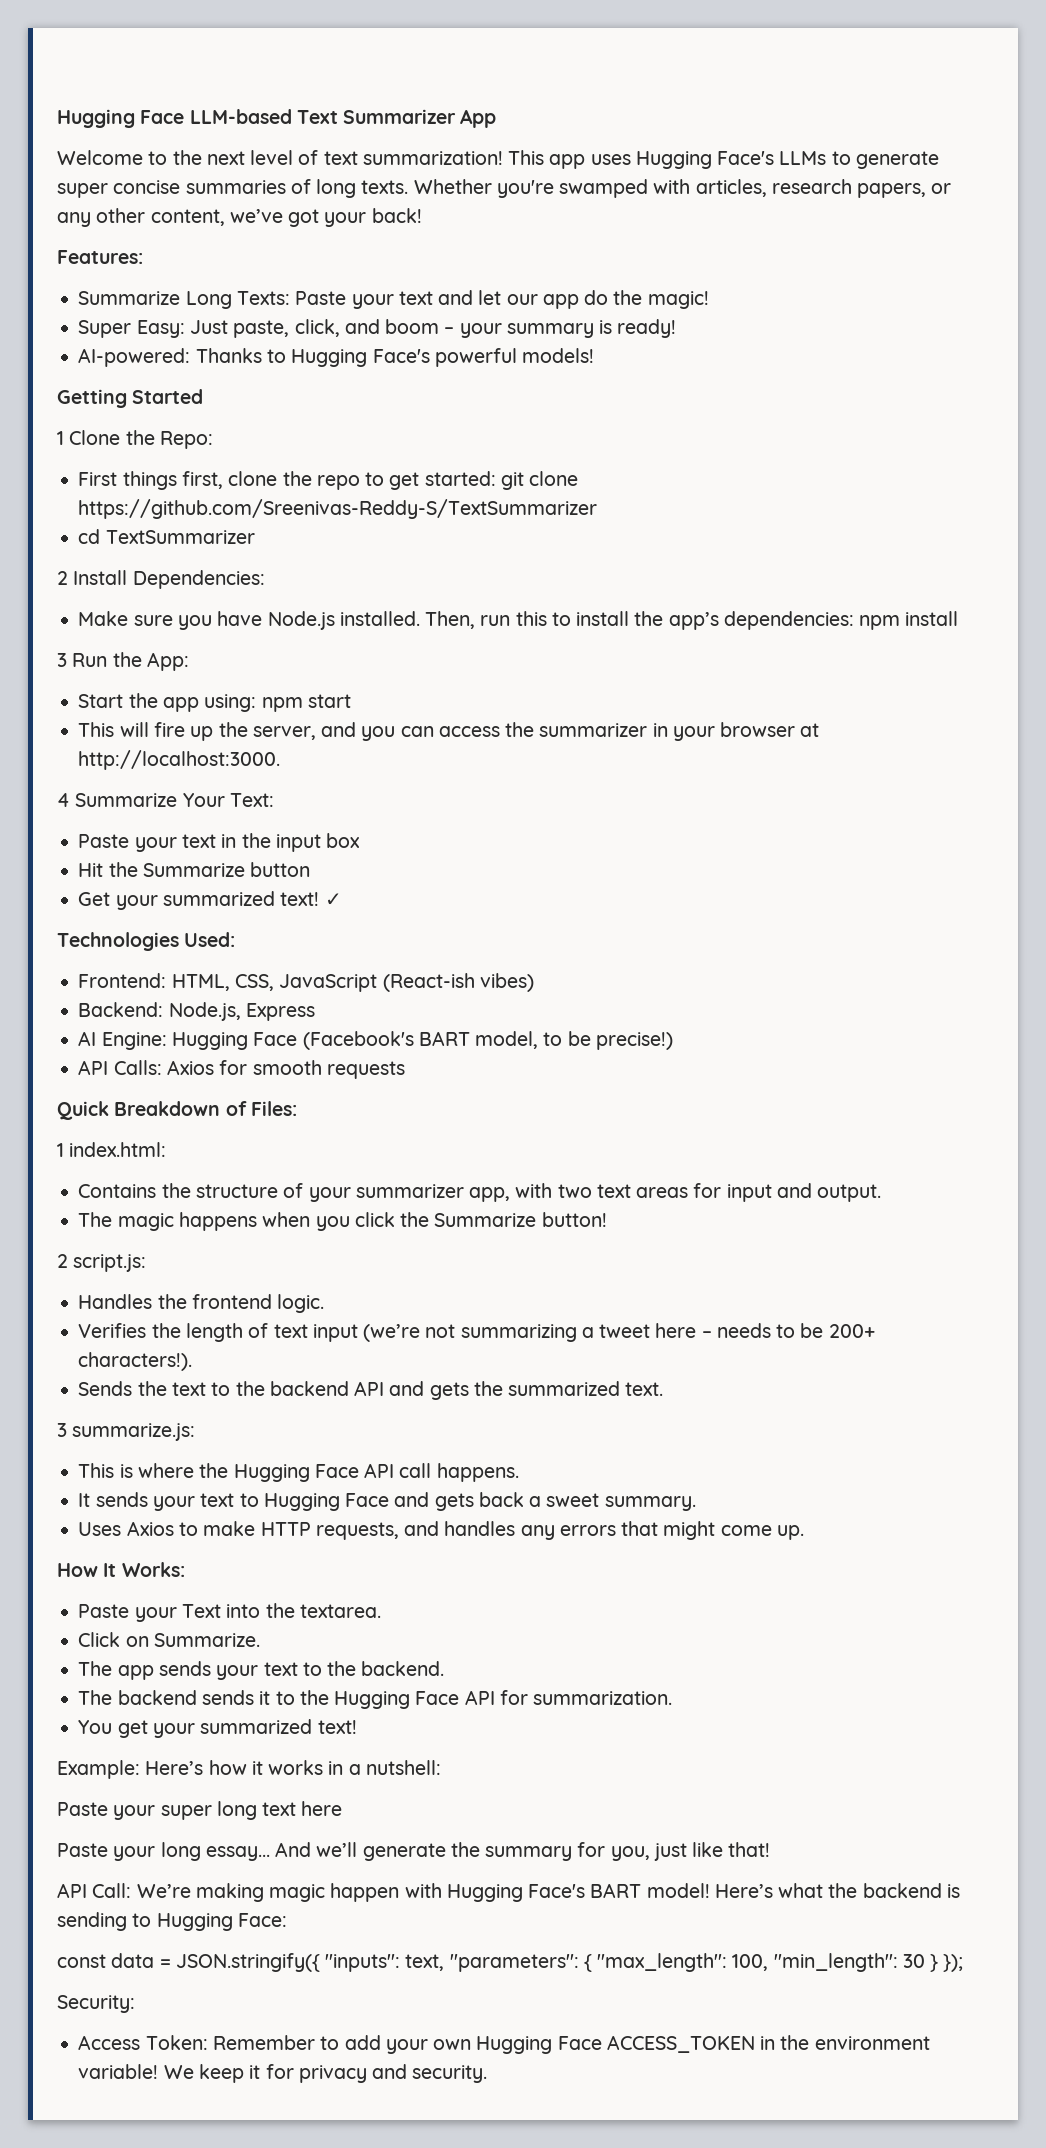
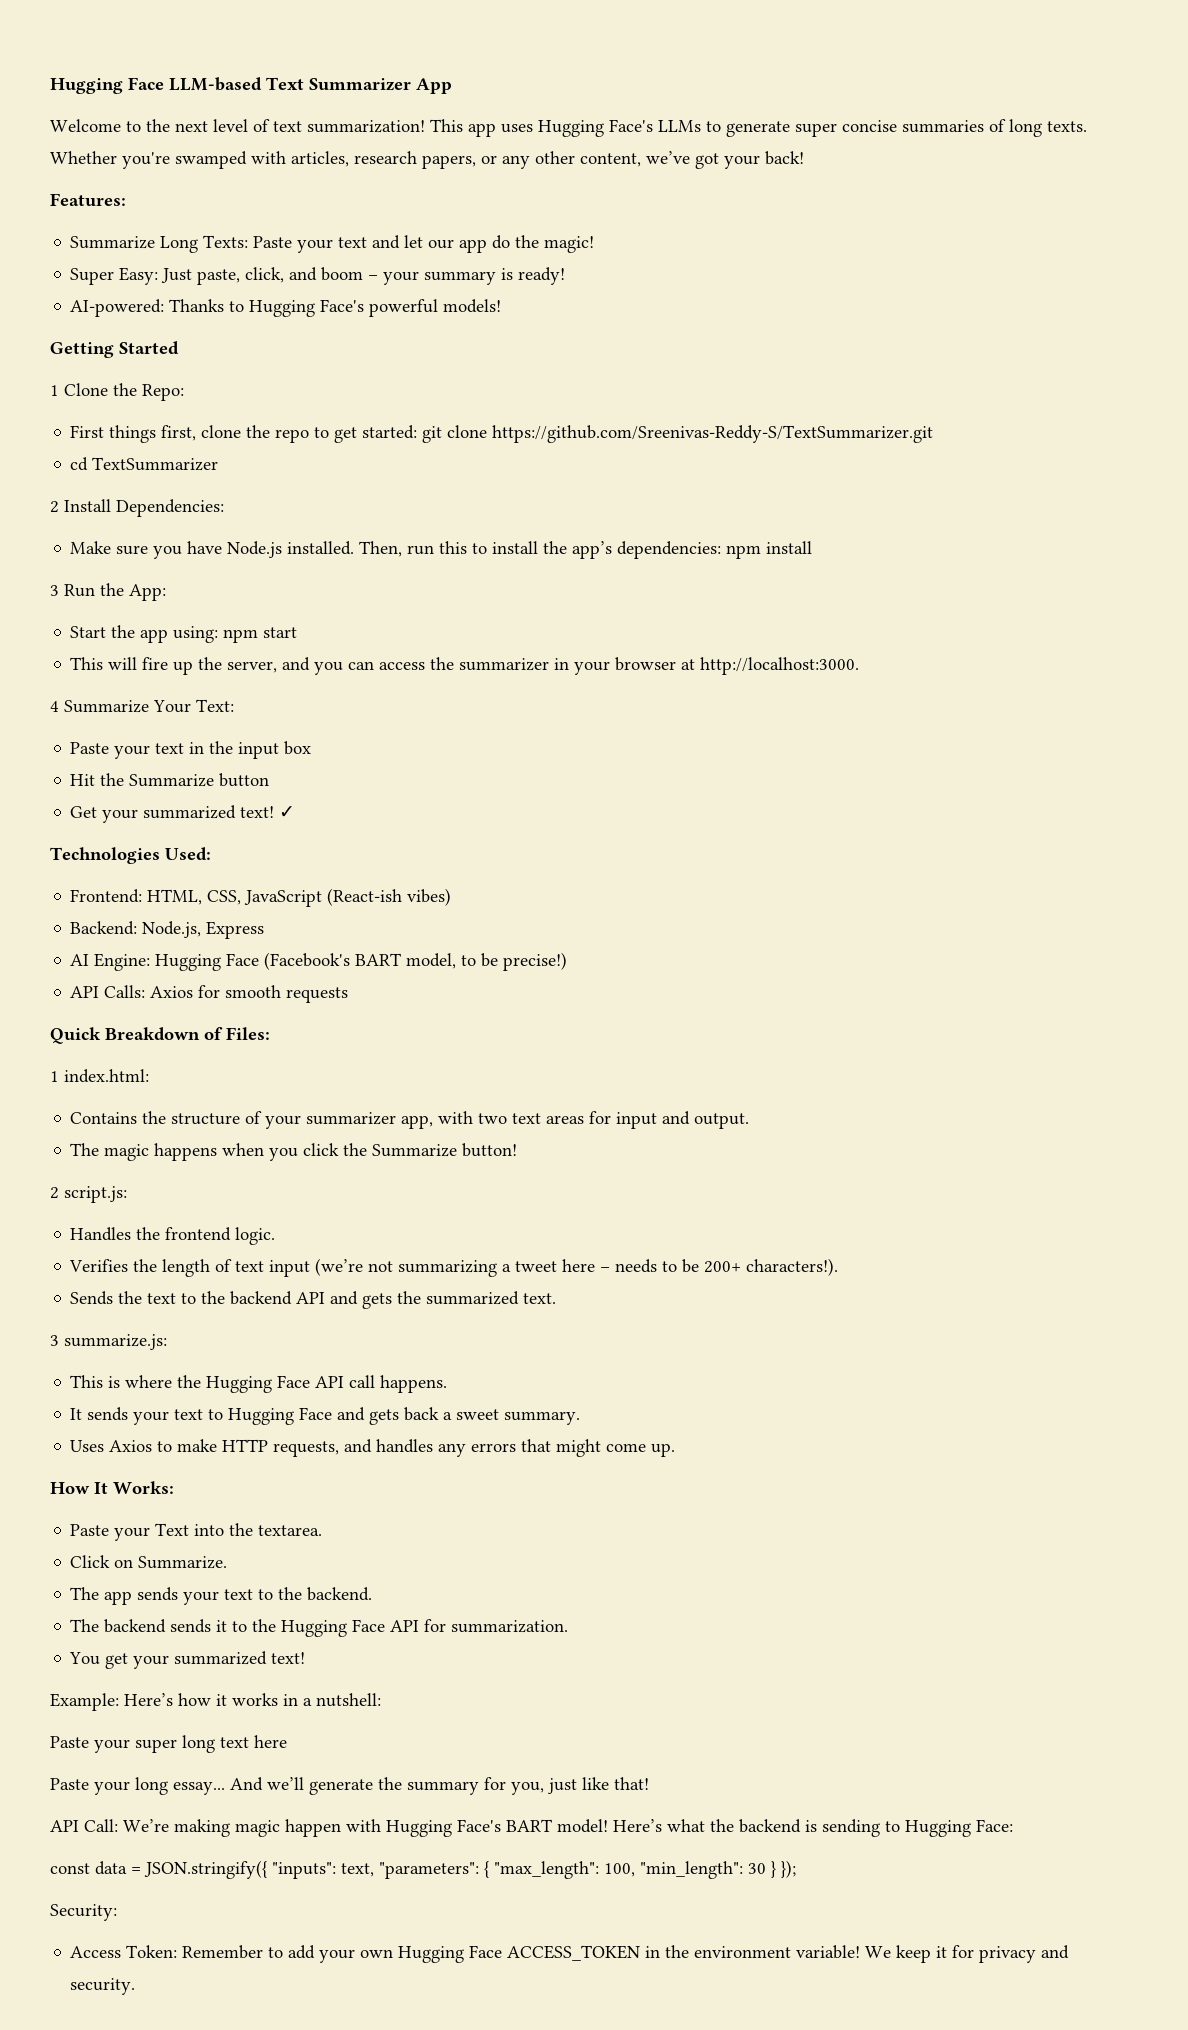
- First things first, clone the repo to get started: git clone https://github.com/Sreenivas-Reddy-S/TextSummarizer
+ First things first, clone the repo to get started: git clone https://github.com/Sreenivas-Reddy-S/TextSummarizer.git

